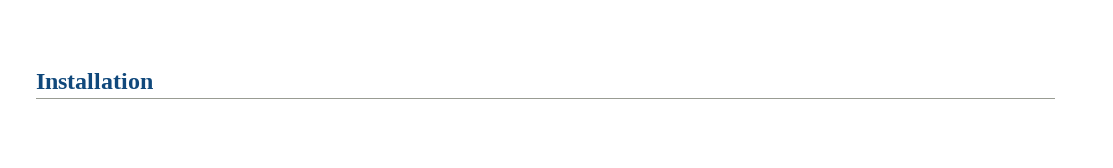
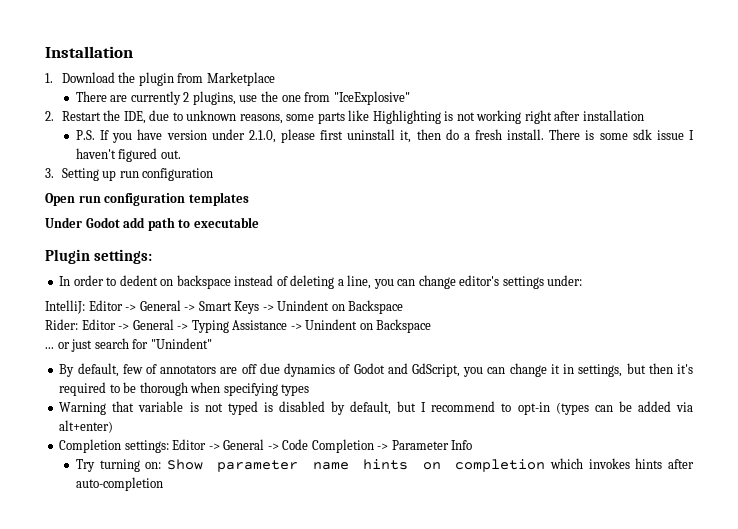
+ 1. Download the plugin from Marketplace
+ There are currently 2 plugins, use the one from "IceExplosive"
+ 2. Restart the IDE, due to unknown reasons, some parts like Highlighting is not working right after installation
+ P.S. If you have version under 2.1.0, please first uninstall it, then do a fresh install. There is some sdk issue I haven't figured out.
+ 3. Setting up run configuration
+ Open run configuration templates
+ Under Godot add path to executable
+ Plugin settings:
+ In order to dedent on backspace instead of deleting a line, you can change editor's settings under:
+ IntelliJ: Editor -> General -> Smart Keys -> Unindent on Backspace
+ Rider: Editor -> General -> Typing Assistance -> Unindent on Backspace
+ ... or just search for "Unindent"
+ By default, few of annotators are off due dynamics of Godot and GdScript, you can change it in settings, but then it's required to be thorough when specifying types
+ Warning that variable is not typed is disabled by default, but I recommend to opt-in (types can be added via alt+enter)
+ Completion settings: Editor -> General -> Code Completion -> Parameter Info
+ Try turning on: Show parameter name hints on completion which invokes hints after auto-completion

